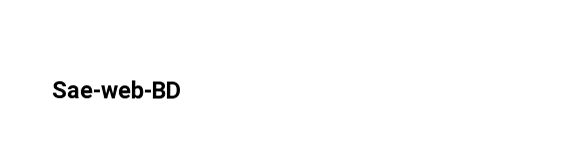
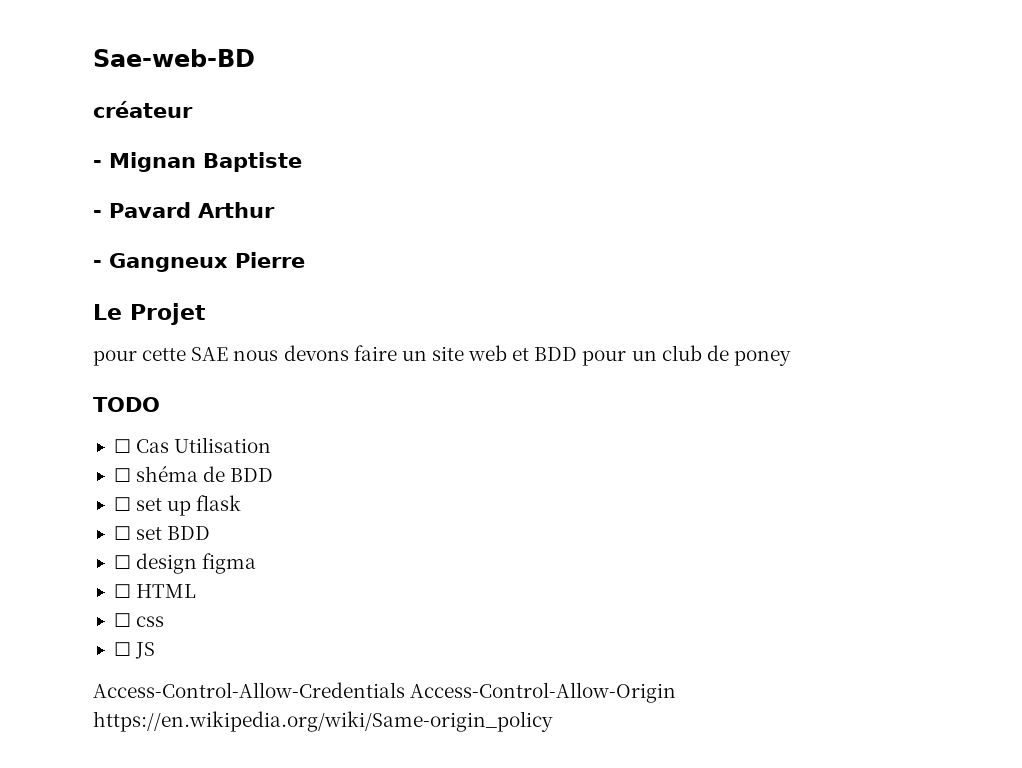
+ créateur
+ - Mignan Baptiste
+ - Pavard Arthur
+ - Gangneux Pierre
+ Le Projet
+ pour cette SAE nous devons faire un site web et BDD pour un club de poney
+ TODO
+ ☐ Cas Utilisation
+ ☐ shéma de BDD
+ ☐ set up flask
+ ☐ set BDD
+ ☐ design figma
+ ☐ HTML
+ ☐ css
+ ☐ JS
+ Access-Control-Allow-Credentials Access-Control-Allow-Origin https://en.wikipedia.org/wiki/Same-origin_policy

